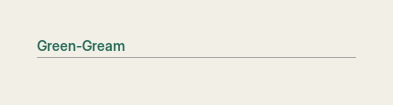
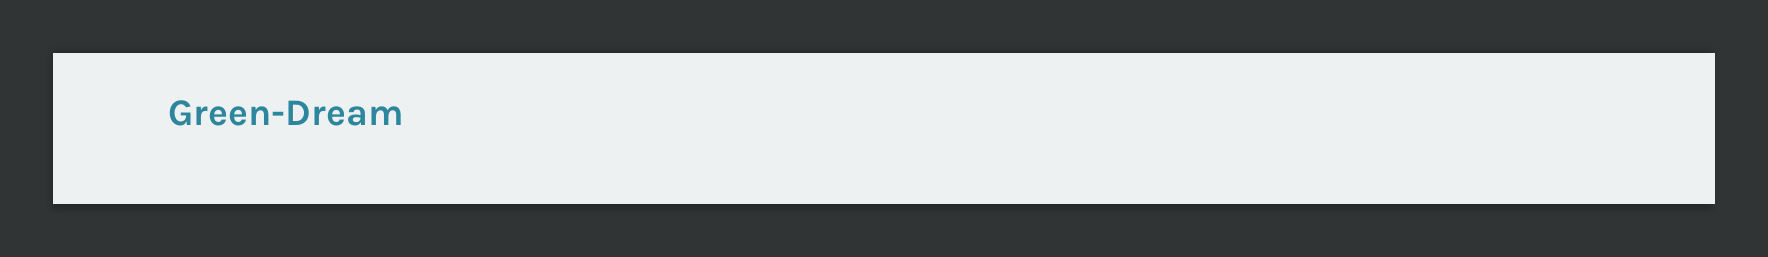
- Green-Gream
+ Green-Dream

